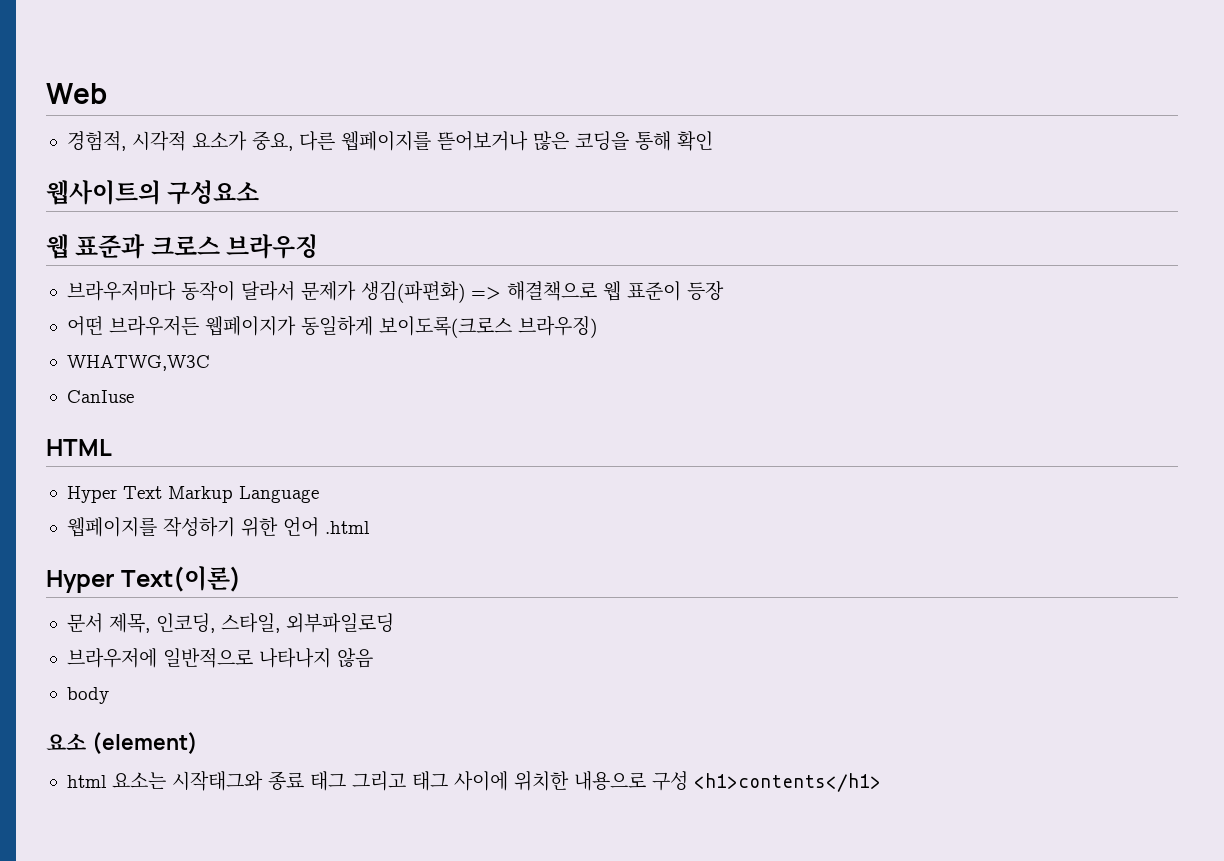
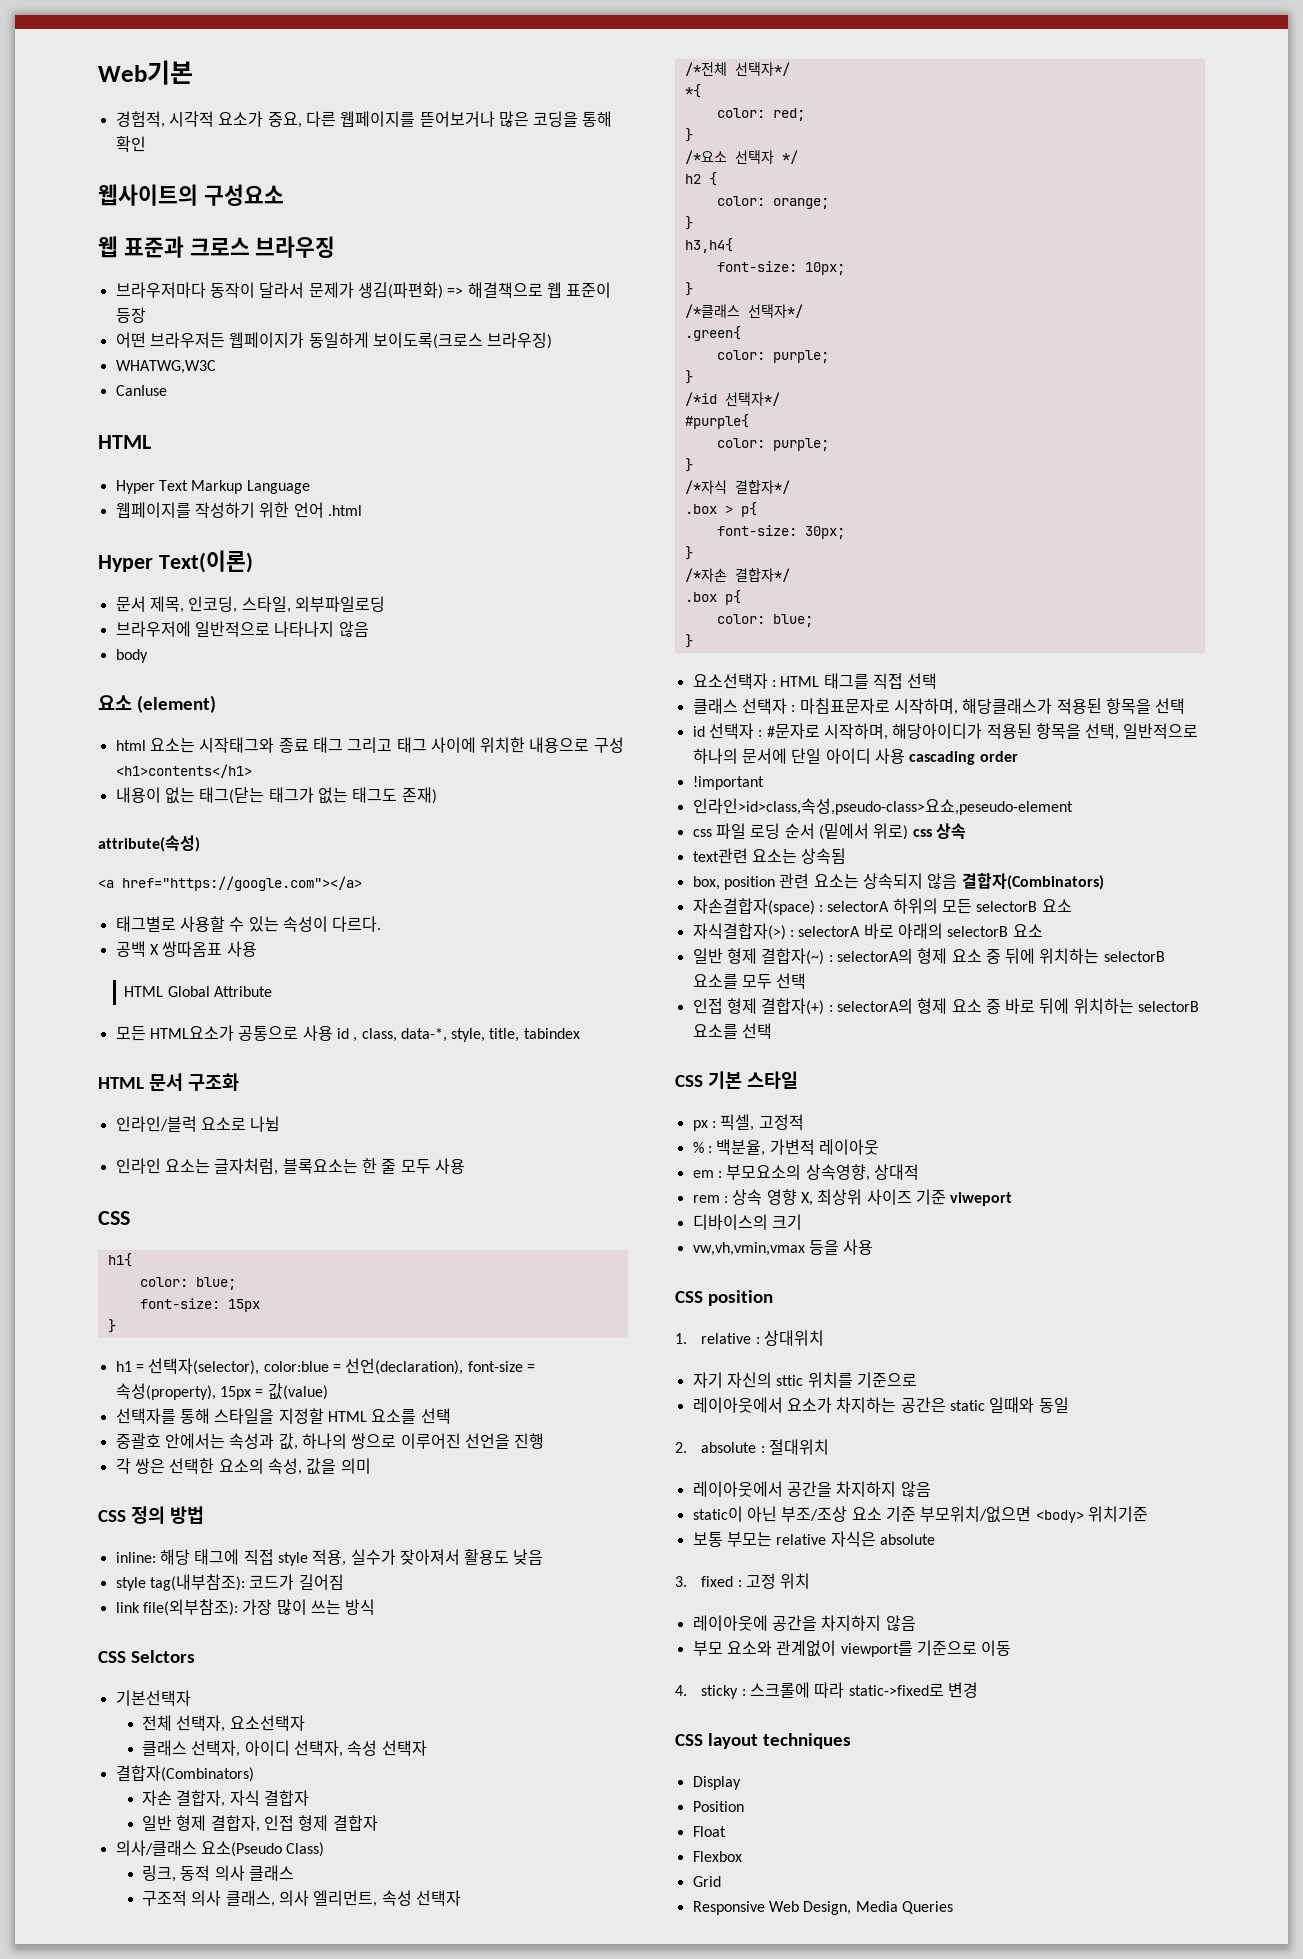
- Web
+ Web기본
+ 내용이 없는 태그(닫는 태그가 없는 태그도 존재)
+ attribute(속성)
+ <a href="https://google.com"></a>
+ 태그별로 사용할 수 있는 속성이 다르다.
+ 공백 X 쌍따옴표 사용
+ HTML Global Attribute
+ 모든 HTML요소가 공통으로 사용 id , class, data-*, style, title, tabindex
+ HTML 문서 구조화
+ 인라인/블럭 요소로 나뉨
+ 인라인 요소는 글자처럼, 블록요소는 한 줄 모두 사용
+ CSS
+ h1{
+ color: blue;
+ font-size: 15px
+ }
+ h1 = 선택자(selector), color:blue = 선언(declaration), font-size = 속성(property), 15px = 값(value)
+ 선택자를 통해 스타일을 지정할 HTML 요소를 선택
+ 중괄호 안에서는 속성과 값, 하나의 쌍으로 이루어진 선언을 진행
+ 각 쌍은 선택한 요소의 속성, 값을 의미
+ CSS 정의 방법
+ inline: 해당 태그에 직접 style 적용, 실수가 잦아져서 활용도 낮음
+ style tag(내부참조): 코드가 길어짐
+ link file(외부참조): 가장 많이 쓰는 방식
+ CSS Selctors
+ 기본선택자
+ 전체 선택자, 요소선택자
+ 클래스 선택자, 아이디 선택자, 속성 선택자
+ 결합자(Combinators)
+ 자손 결합자, 자식 결합자
+ 일반 형제 결합자, 인접 형제 결합자
+ 의사/클래스 요소(Pseudo Class)
+ 링크, 동적 의사 클래스
+ 구조적 의사 클래스, 의사 엘리먼트, 속성 선택자
+ /*전체 선택자*/
+ *{
+ color: red;
+ }
+ /*요소 선택자 */
+ h2 {
+ color: orange;
+ }
+ h3,h4{
+ font-size: 10px;
+ }
+ /*클래스 선택자*/
+ .green{
+ color: purple;
+ }
+ /*id 선택자*/
+ #purple{
+ color: purple;
+ }
+ /*자식 결합자*/
+ .box > p{
+ font-size: 30px;
+ }
+ /*자손 결합자*/
+ .box p{
+ color: blue;
+ }
+ 요소선택자 : HTML 태그를 직접 선택
+ 클래스 선택자 : 마침표문자로 시작하며, 해당클래스가 적용된 항목을 선택
+ id 선택자 : #문자로 시작하며, 해당아이디가 적용된 항목을 선택, 일반적으로 하나의 문서에 단일 아이디 사용 cascading order
+ !important
+ 인라인>id>class,속성,pseudo-class>요쇼,peseudo-element
+ css 파일 로딩 순서 (밑에서 위로) css 상속
+ text관련 요소는 상속됨
+ box, position 관련 요소는 상속되지 않음 결합자(Combinators)
+ 자손결합자(space) : selectorA 하위의 모든 selectorB 요소
+ 자식결합자(>) : selectorA 바로 아래의 selectorB 요소
+ 일반 형제 결합자(~) : selectorA의 형제 요소 중 뒤에 위치하는 selectorB 요소를 모두 선택
+ 인접 형제 결합자(+) : selectorA의 형제 요소 중 바로 뒤에 위치하는 selectorB 요소를 선택
+ CSS 기본 스타일
+ px : 픽셀, 고정적
+ % : 백분율, 가변적 레이아웃
+ em : 부모요소의 상속영향, 상대적
+ rem : 상속 영향 X, 최상위 사이즈 기준 viweport
+ 디바이스의 크기
+ vw,vh,vmin,vmax 등을 사용
+ CSS position
+ 1. relative : 상대위치
+ 자기 자신의 sttic 위치를 기준으로
+ 레이아웃에서 요소가 차지하는 공간은 static 일때와 동일
+ 2. absolute : 절대위치
+ 레이아웃에서 공간을 차지하지 않음
+ static이 아닌 부조/조상 요소 기준 부모위치/없으면 <body> 위치기준
+ 보통 부모는 relative 자식은 absolute
+ 3. fixed : 고정 위치
+ 레이아웃에 공간을 차지하지 않음
+ 부모 요소와 관계없이 viewport를 기준으로 이동
+ 4. sticky : 스크롤에 따라 static->fixed로 변경
+ CSS layout techniques
+ Display
+ Position
+ Float
+ Flexbox
+ Grid
+ Responsive Web Design, Media Queries

